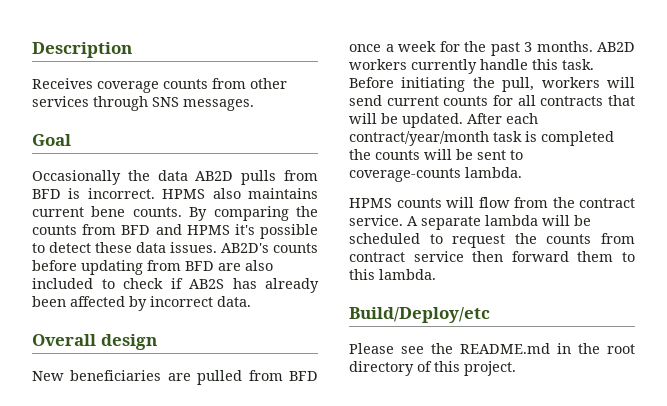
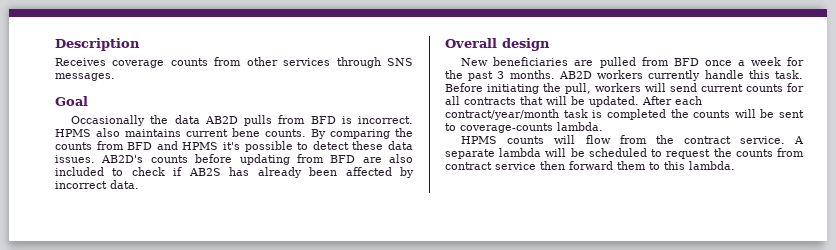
- Build/Deploy/etc
- Please see the README.md in the root directory of this project.

